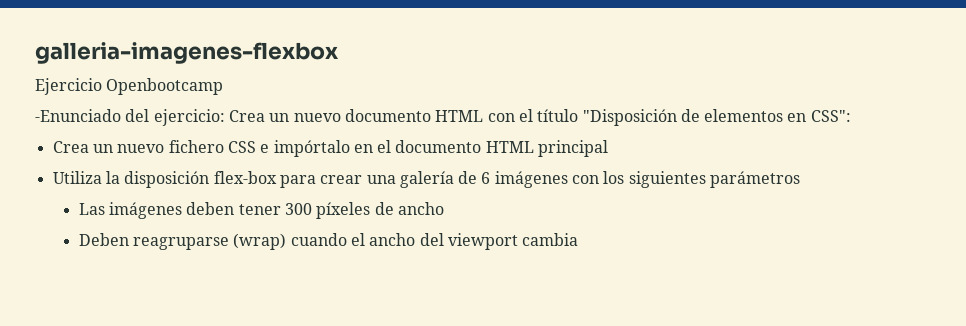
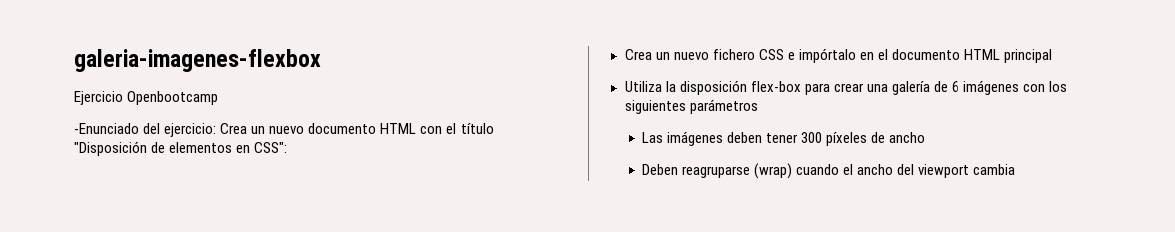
- galleria-imagenes-flexbox
+ galeria-imagenes-flexbox

